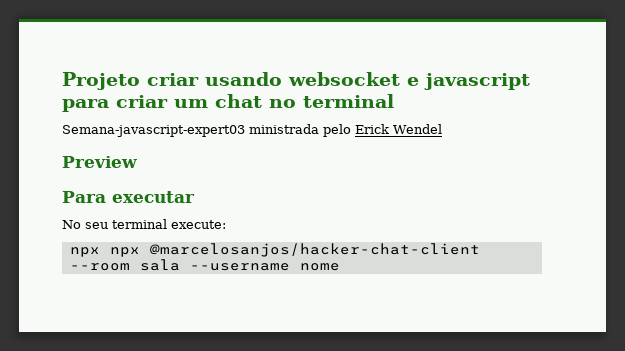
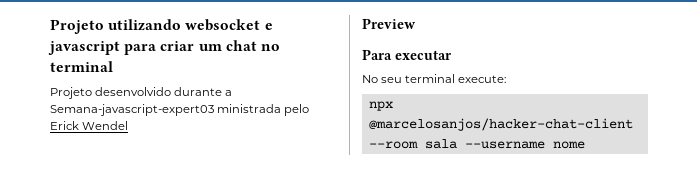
- Projeto criar usando websocket e javascript para criar um chat no terminal
+ Projeto utilizando websocket e javascript para criar um chat no terminal
- Semana-javascript-expert03 ministrada pelo Erick Wendel
+ Projeto desenvolvido durante a Semana-javascript-expert03 ministrada pelo Erick Wendel
- npx npx @marcelosanjos/hacker-chat-client --room sala --username nome
+ npx @marcelosanjos/hacker-chat-client --room sala --username nome

